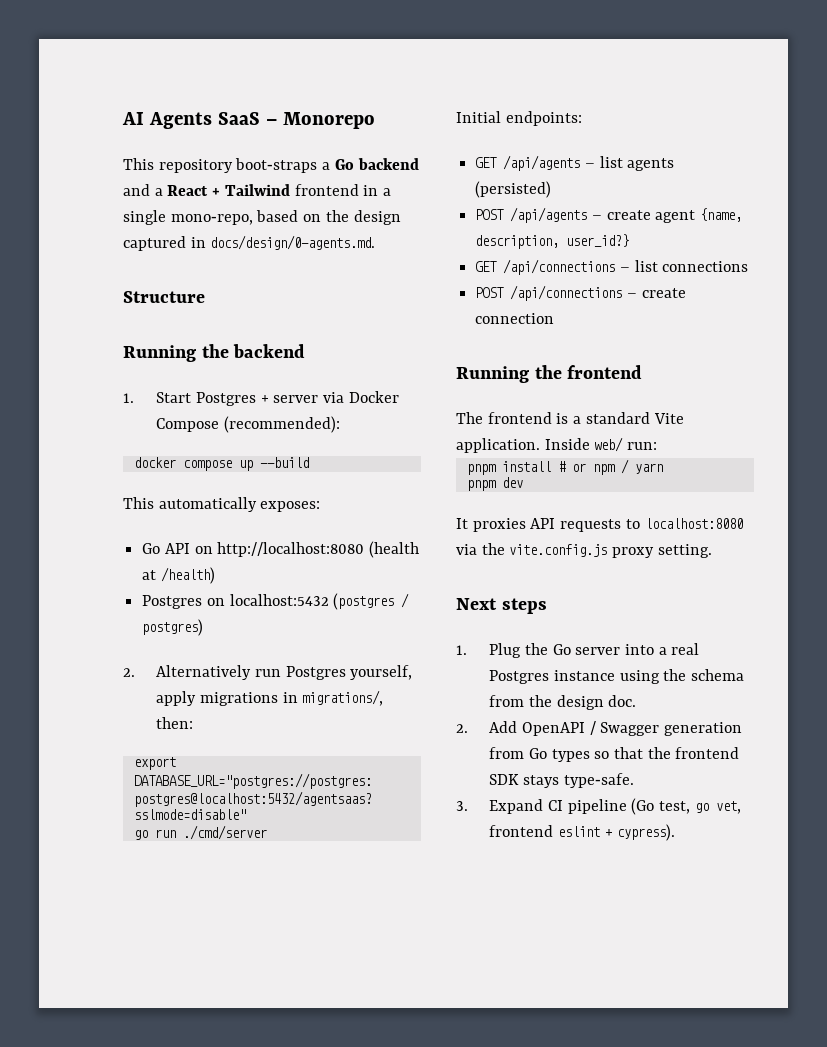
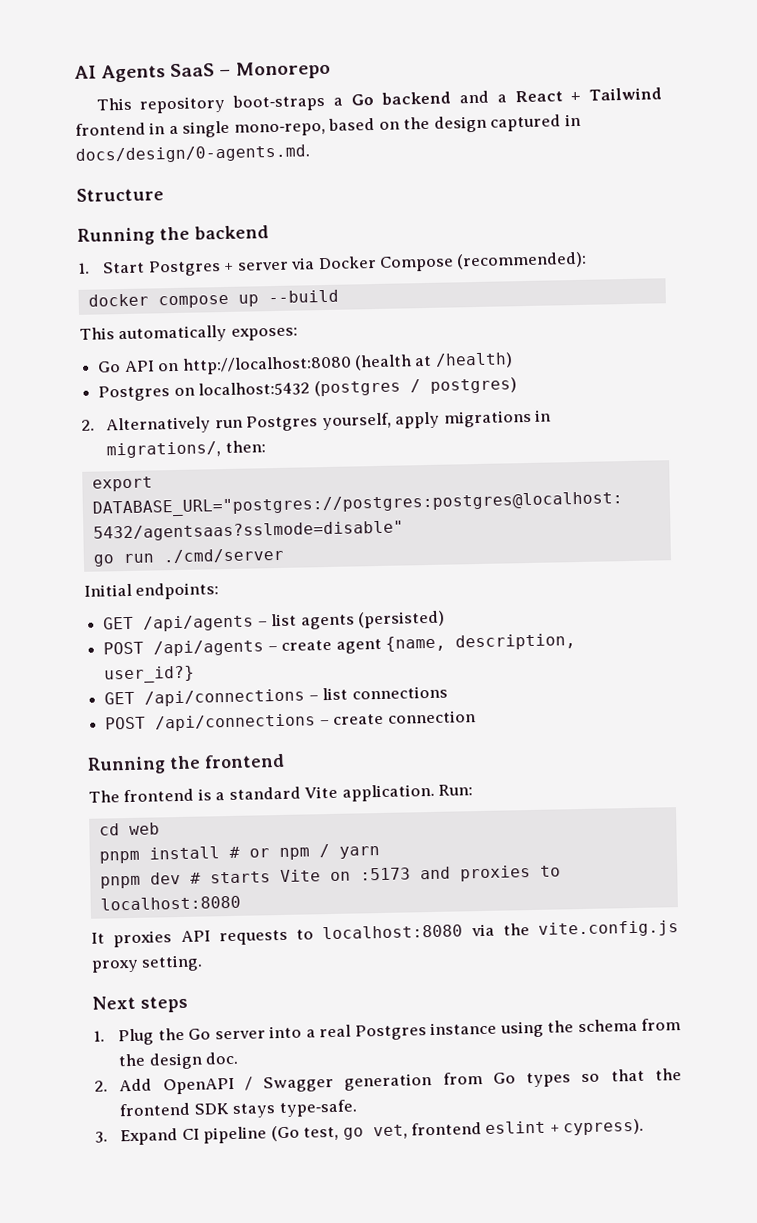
- Inside web/ run:
+ Run:
+ cd web
- pnpm dev
+ pnpm dev # starts Vite on :5173 and proxies to localhost:8080

